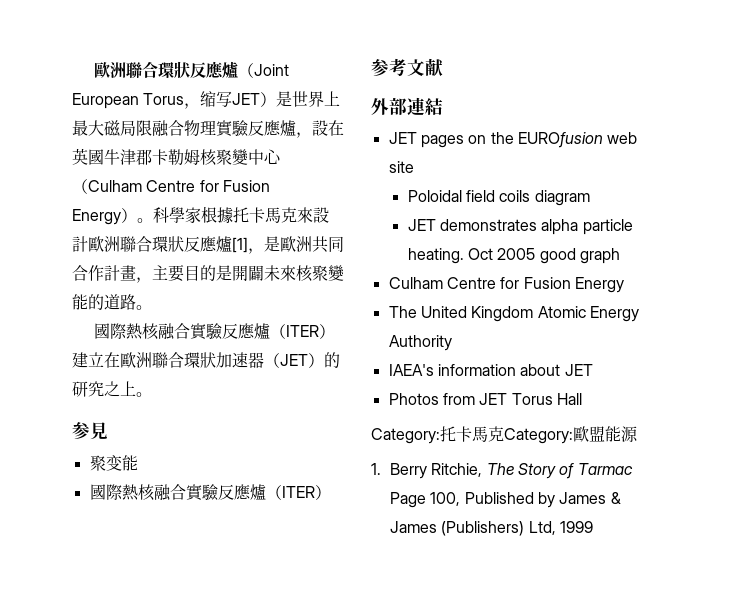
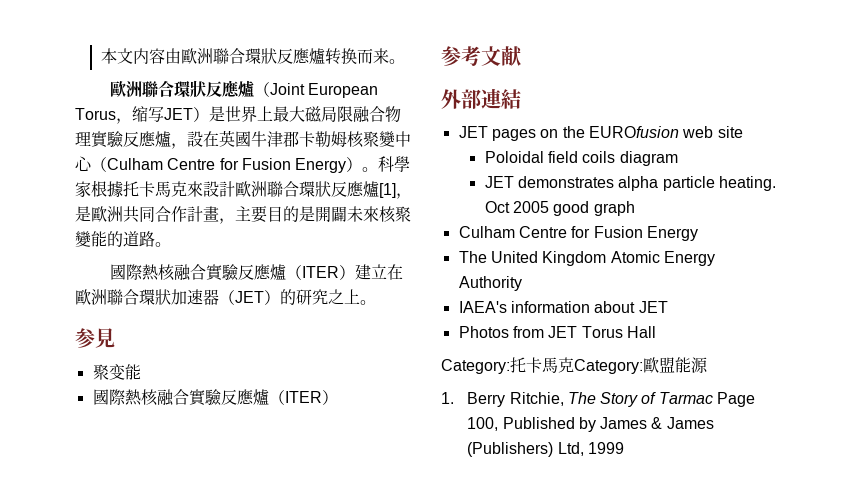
+ 本文内容由歐洲聯合環狀反應爐转换而来。

